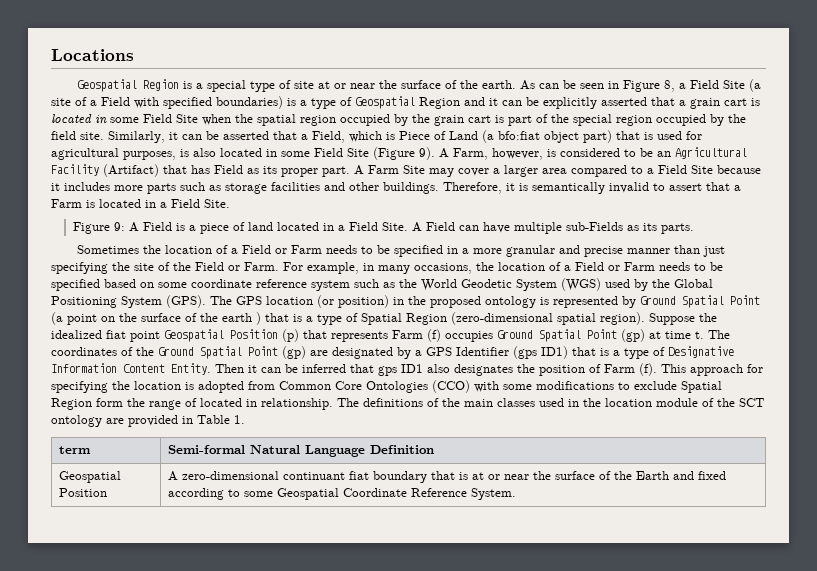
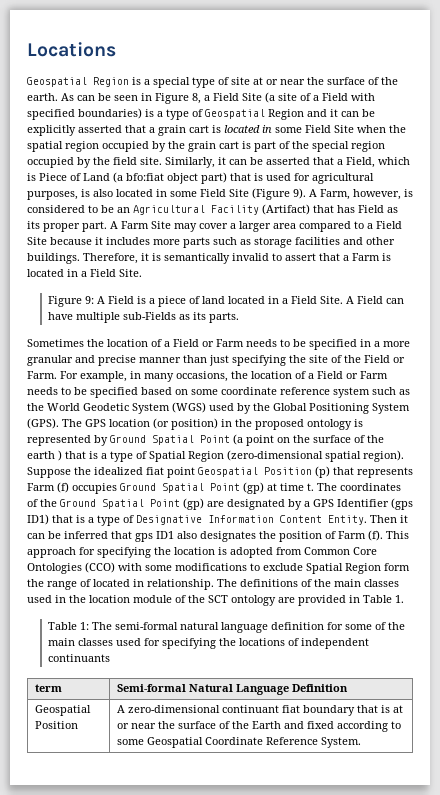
+ Table 1: The semi-formal natural language definition for some of the main classes used for specifying the locations of independent continuants

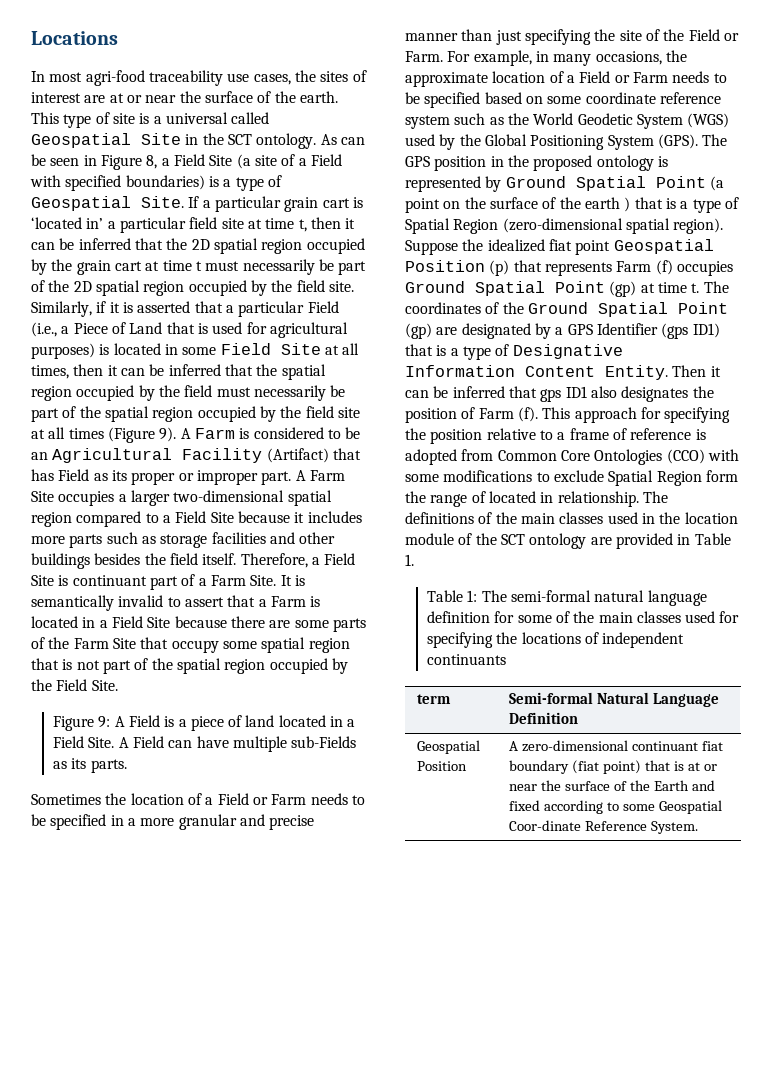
- Geospatial Region is a special type of site at or near the surface of the earth.
+ In most agri-food traceability use cases, the sites of interest are at or near the surface of the earth.
+ This type of site is a universal called Geospatial Site in the SCT ontology.
- As can be seen in Figure 8, a Field Site (a site of a Field with specified boundaries) is a type of Geospatial Region and it can be explicitly asserted that a grain cart is located in some Field Site when the spatial region occupied by the grain cart is part of the special region occupied by the field site.
+ As can be seen in Figure 8, a Field Site (a site of a Field with specified boundaries) is a type of Geospatial Site. If a particular grain cart is ‘located in’ a particular field site at time t, then it can be inferred that the 2D spatial region occupied by the grain cart at time t must necessarily be part of the 2D spatial region occupied by the field site.
- Similarly, it can be asserted that a Field, which is Piece of Land (a bfo:fiat object part) that is used for agricultural purposes, is also located in some Field Site (Figure 9).
+ Similarly, if it is asserted that a particular Field (i.e., a Piece of Land that is used for agricultural purposes) is located in some Field Site at all times, then it can be inferred that the spatial region occupied by the field must necessarily be part of the spatial region occupied by the field site at all times (Figure 9).
- A Farm, however, is considered to be an Agricultural Facility (Artifact) that has Field as its proper part.
+ A Farm is considered to be an Agricultural Facility (Artifact) that has Field as its proper or improper part.
- A Farm Site may cover a larger area compared to a Field Site because it includes more parts such as storage facilities and other buildings. Therefore, it is semantically invalid to assert that a Farm is located in a Field Site.
+ A Farm Site occupies a larger two-dimensional spatial region compared to a Field Site because it includes more parts such as storage facilities and other buildings besides the field itself. Therefore, a Field Site is continuant part of a Farm Site. It is semantically invalid to assert that a Farm is located in a Field Site because there are some parts of the Farm Site that occupy some spatial region that is not part of the spatial region occupied by the Field Site.
- For example, in many occasions, the location of a Field or Farm needs to be specified based on some coordinate reference system such as the World Geodetic System (WGS) used by the Global Positioning System (GPS).
+ For example, in many occasions, the approximate location of a Field or Farm needs to be specified based on some coordinate reference system such as the World Geodetic System (WGS) used by the Global Positioning System (GPS).
- The GPS location (or position) in the proposed ontology is represented by Ground Spatial Point (a point on the surface of the earth ) that is a type of Spatial Region (zero-dimensional spatial region).
+ The GPS position in the proposed ontology is represented by Ground Spatial Point (a point on the surface of the earth ) that is a type of Spatial Region (zero-dimensional spatial region).
- This approach for specifying the location is adopted from Common Core Ontologies (CCO) with some modifications to exclude Spatial Region form the range of located in relationship.
+ This approach for specifying the position relative to a frame of reference is adopted from Common Core Ontologies (CCO) with some modifications to exclude Spatial Region form the range of located in relationship.
- Geospatial Position | A zero-dimensional continuant fiat boundary that is at or near the surface of the Earth and fixed according to some Geospatial Coordinate Reference System.
+ Geospatial Position | A zero-dimensional continuant fiat boundary (fiat point) that is at or near the surface of the Earth and fixed according to some Geospatial Coor-dinate Reference System.

